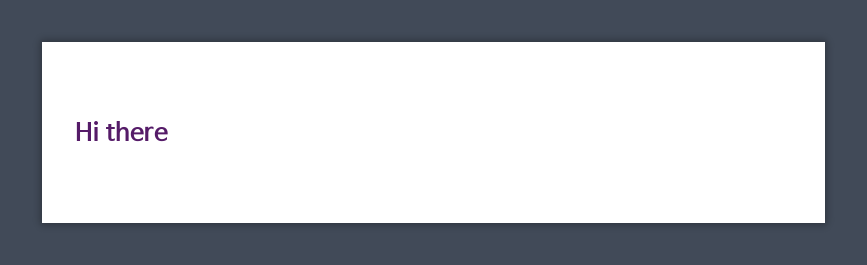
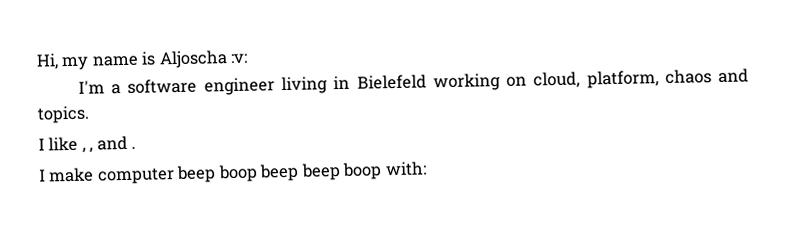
- Hi there
+ Hi, my name is Aljoscha :v:
+ I'm a software engineer living in Bielefeld working on cloud, platform, chaos and topics.
+ I like , , and .
+ I make computer beep boop beep beep boop with:

